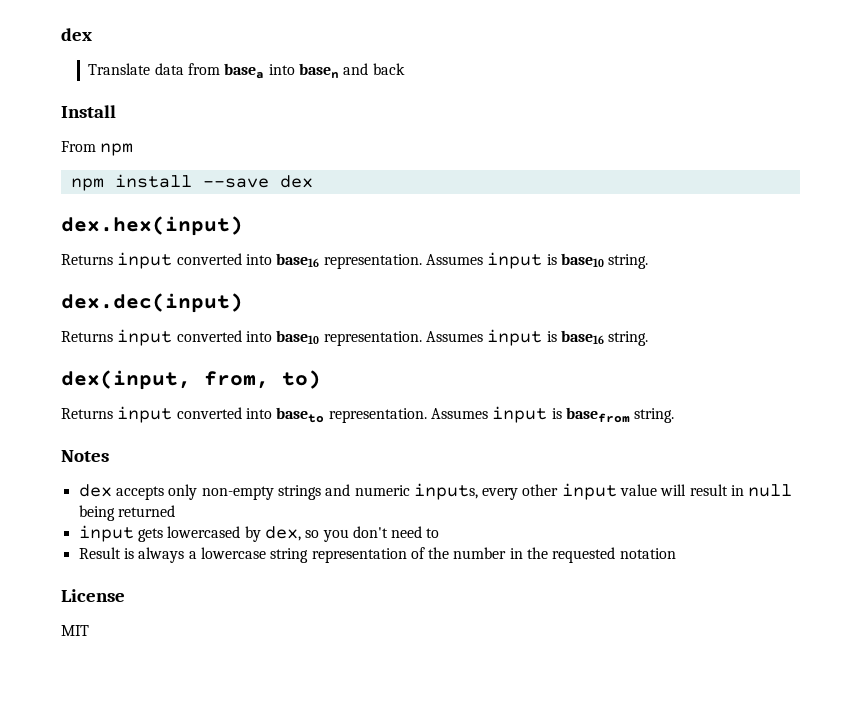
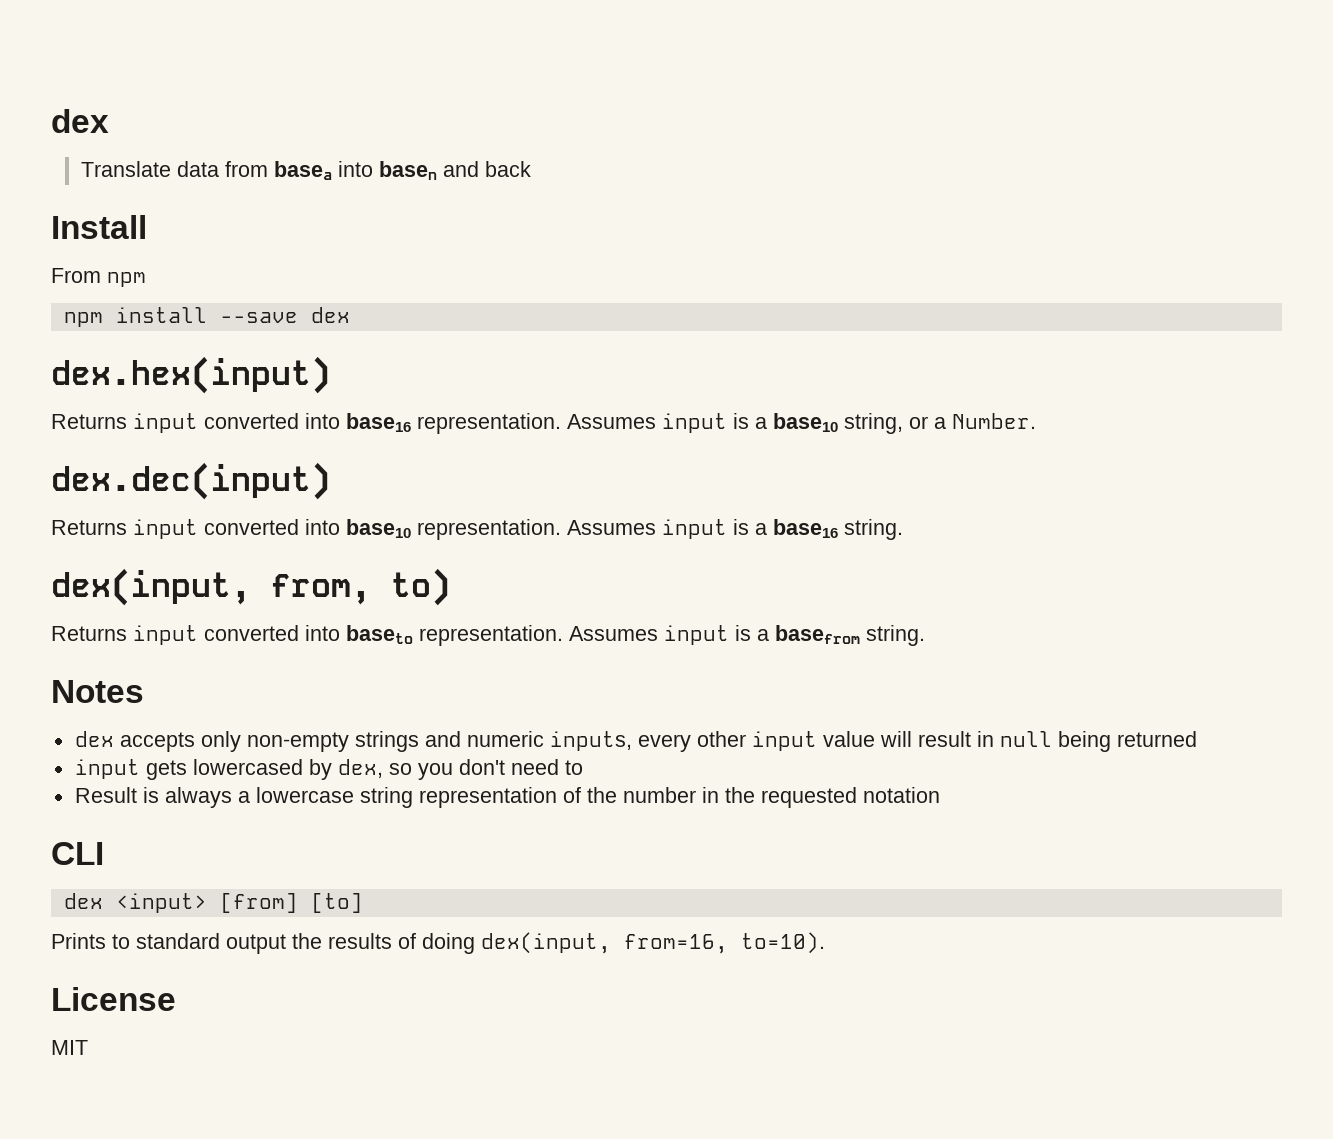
- Assumes input is base10 string.
+ Assumes input is a base10 string, or a Number.
- Assumes input is base16 string.
+ Assumes input is a base16 string.
- Assumes input is basefrom string.
+ Assumes input is a basefrom string.
+ CLI
+ dex <input> [from] [to]
+ Prints to standard output the results of doing dex(input, from=16, to=10).

